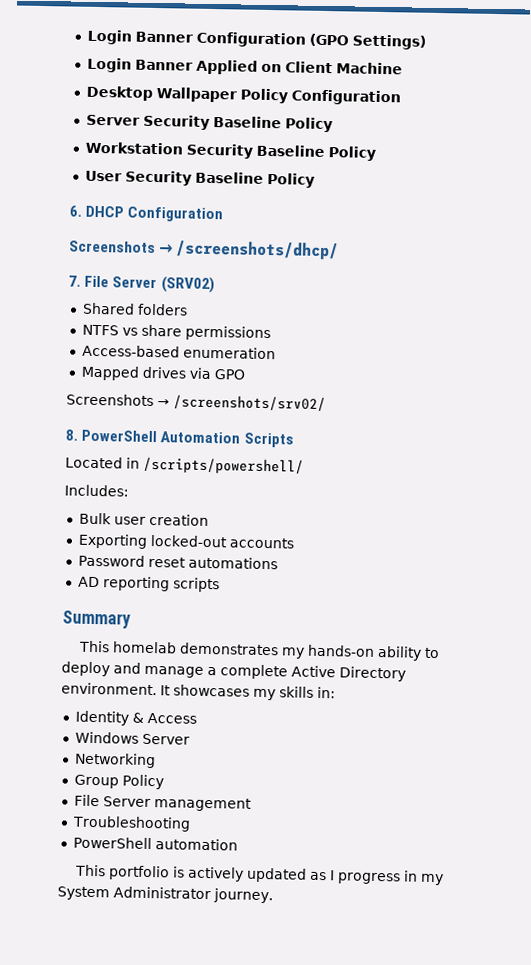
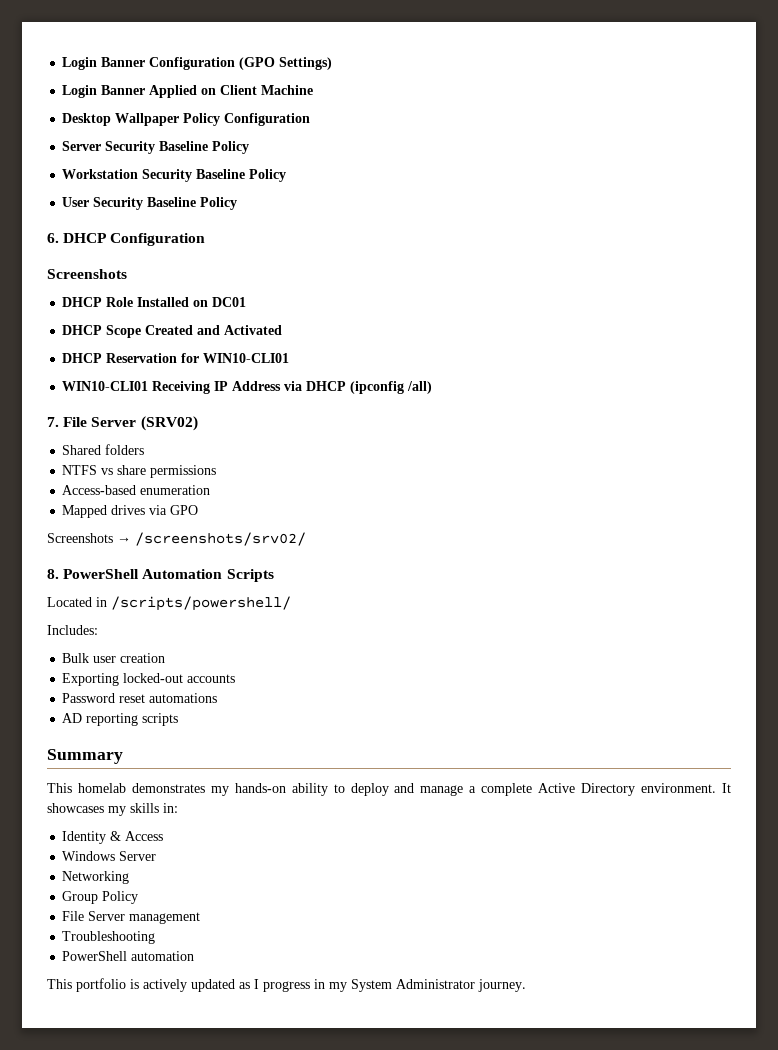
  6. DHCP Configuration
- Screenshots → /screenshots/dhcp/
+ Screenshots
+ DHCP Role Installed on DC01
+ DHCP Scope Created and Activated
+ DHCP Reservation for WIN10-CLI01
+ WIN10-CLI01 Receiving IP Address via DHCP (ipconfig /all)

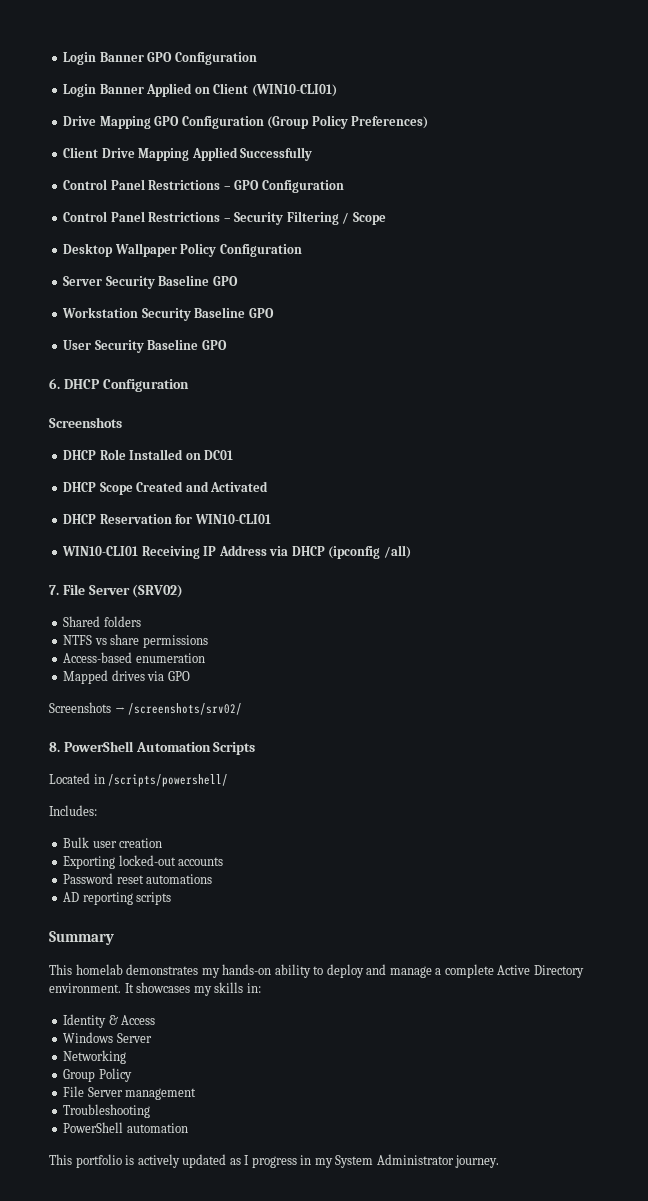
- Login Banner Configuration (GPO Settings)
+ Login Banner GPO Configuration
- Login Banner Applied on Client Machine
+ Login Banner Applied on Client (WIN10-CLI01)
+ Drive Mapping GPO Configuration (Group Policy Preferences)
+ Client Drive Mapping Applied Successfully
+ Control Panel Restrictions – GPO Configuration
+ Control Panel Restrictions – Security Filtering / Scope
- Server Security Baseline Policy
+ Server Security Baseline GPO
- Workstation Security Baseline Policy
+ Workstation Security Baseline GPO
- User Security Baseline Policy
+ User Security Baseline GPO

